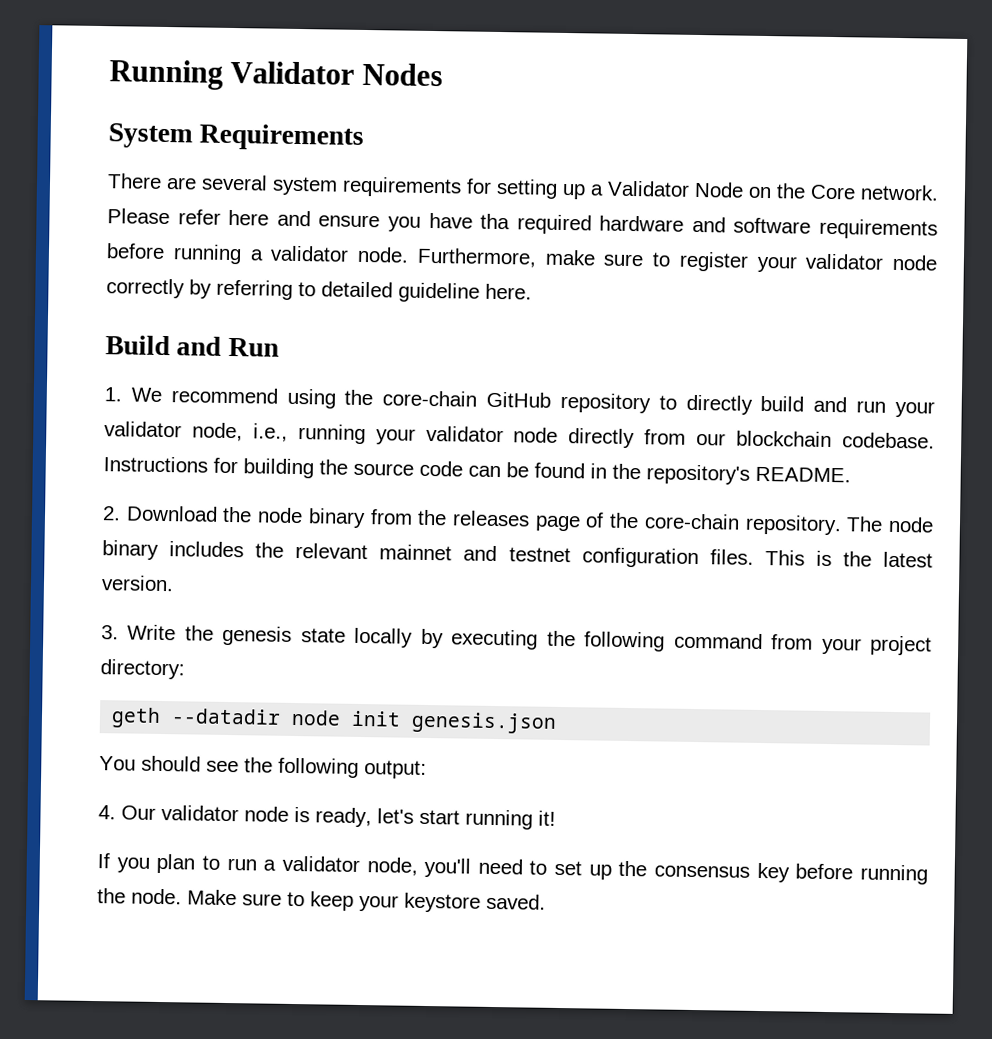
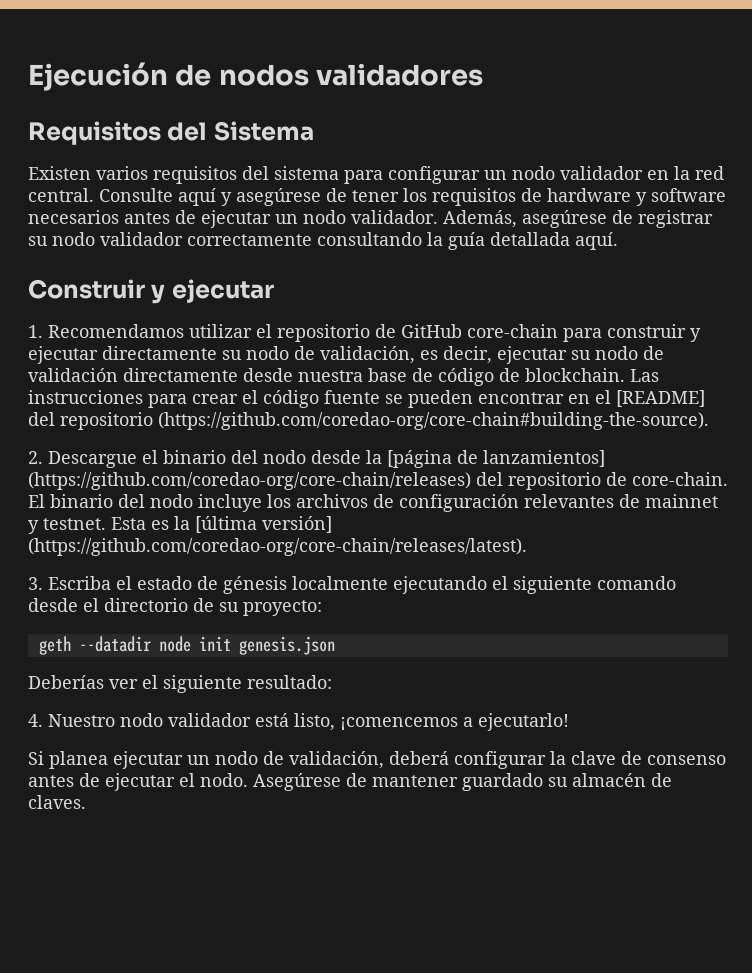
- Running Validator Nodes
- System Requirements
- There are several system requirements for setting up a Validator Node on the Core network. Please refer here and ensure you have tha required hardware and software requirements before running a validator node. Furthermore, make sure to register your validator node correctly by referring to detailed guideline here.
- Build and Run
- 1. We recommend using the core-chain GitHub repository to directly build and run your validator node, i.e., running your validator node directly from our blockchain codebase. Instructions for building the source code can be found in the repository's README.
- 2. Download the node binary from the releases page of the core-chain repository. The node binary includes the relevant mainnet and testnet configuration files. This is the latest version.
- 3. Write the genesis state locally by executing the following command from your project directory:
+ Ejecución de nodos validadores
+ Requisitos del Sistema
+ Existen varios requisitos del sistema para configurar un nodo validador en la red central. Consulte aquí y asegúrese de tener los requisitos de hardware y software necesarios antes de ejecutar un nodo validador. Además, asegúrese de registrar su nodo validador correctamente consultando la guía detallada aquí.
+ Construir y ejecutar
+ 1. Recomendamos utilizar el repositorio de GitHub core-chain para construir y ejecutar directamente su nodo de validación, es decir, ejecutar su nodo de validación directamente desde nuestra base de código de blockchain. Las instrucciones para crear el código fuente se pueden encontrar en el [README] del repositorio (https://github.com/coredao-org/core-chain#building-the-source).
+ 2. Descargue el binario del nodo desde la [página de lanzamientos] (https://github.com/coredao-org/core-chain/releases) del repositorio de core-chain. El binario del nodo incluye los archivos de configuración relevantes de mainnet y testnet. Esta es la [última versión] (https://github.com/coredao-org/core-chain/releases/latest).
+ 3. Escriba el estado de génesis localmente ejecutando el siguiente comando desde el directorio de su proyecto:
- You should see the following output:
- 4. Our validator node is ready, let's start running it!
- If you plan to run a validator node, you'll need to set up the consensus key before running the node. Make sure to keep your keystore saved.
+ Deberías ver el siguiente resultado:
+ 4. Nuestro nodo validador está listo, ¡comencemos a ejecutarlo!
+ Si planea ejecutar un nodo de validación, deberá configurar la clave de consenso antes de ejecutar el nodo. Asegúrese de mantener guardado su almacén de claves.

